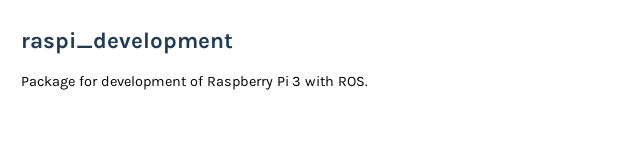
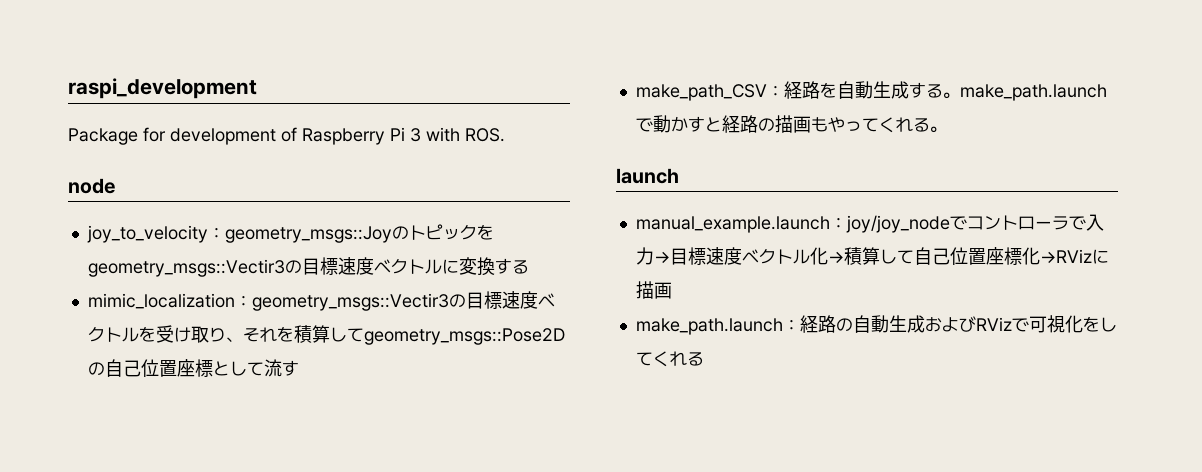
+ node
+ joy_to_velocity：geometry_msgs::Joyのトピックをgeometry_msgs::Vectir3の目標速度ベクトルに変換する
+ mimic_localization：geometry_msgs::Vectir3の目標速度ベクトルを受け取り、それを積算してgeometry_msgs::Pose2Dの自己位置座標として流す
+ make_path_CSV：経路を自動生成する。make_path.launchで動かすと経路の描画もやってくれる。
+ launch
+ manual_example.launch：joy/joy_nodeでコントローラで入力→目標速度ベクトル化→積算して自己位置座標化→RVizに描画
+ make_path.launch：経路の自動生成およびRVizで可視化をしてくれる

